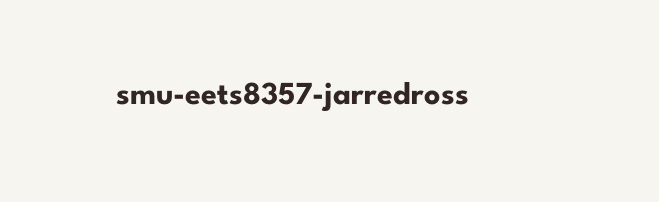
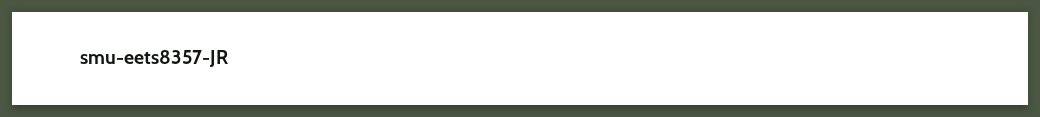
- smu-eets8357-jarredross
+ smu-eets8357-JR

